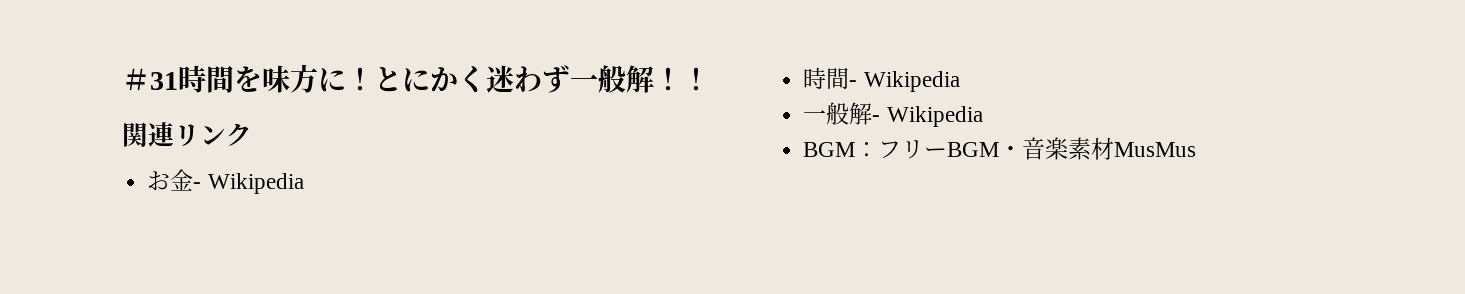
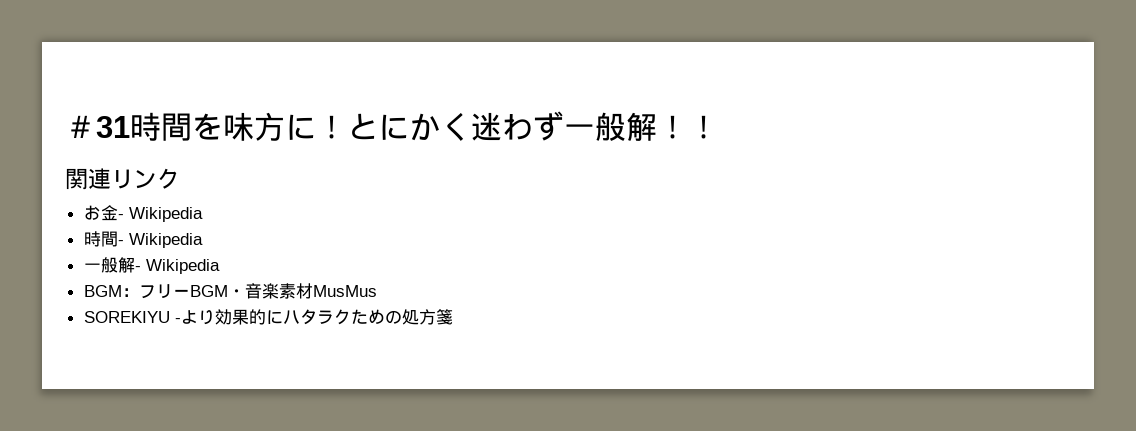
+ SOREKIYU -より効果的にハタラクための処方箋

